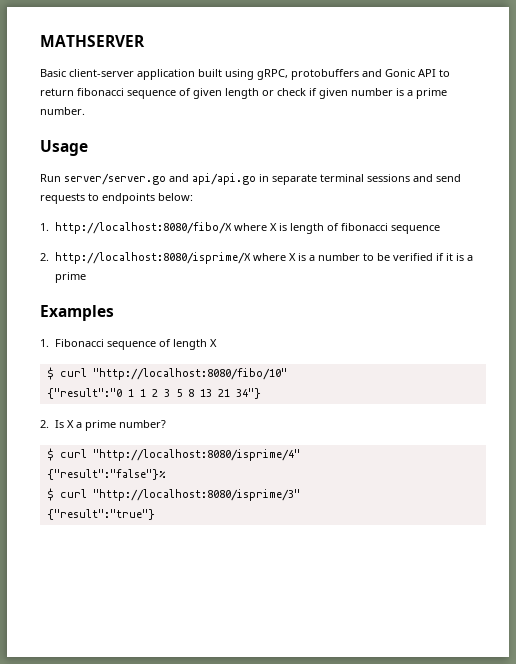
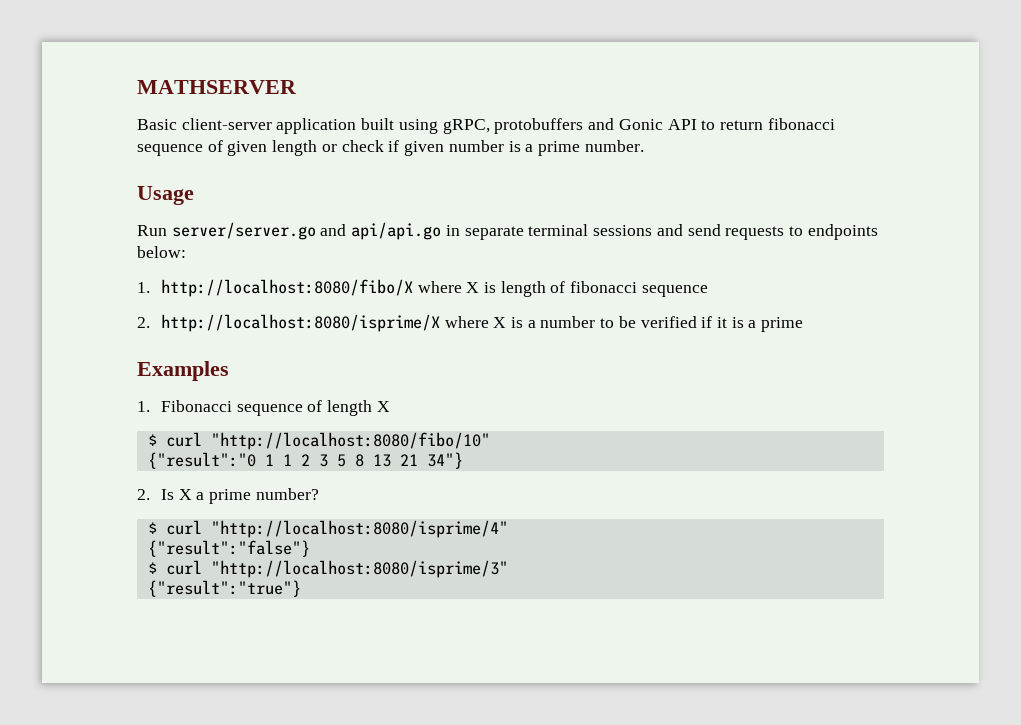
- {"result":"false"}%
+ {"result":"false"}

